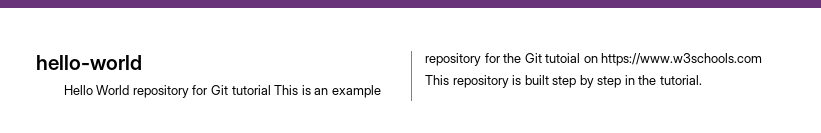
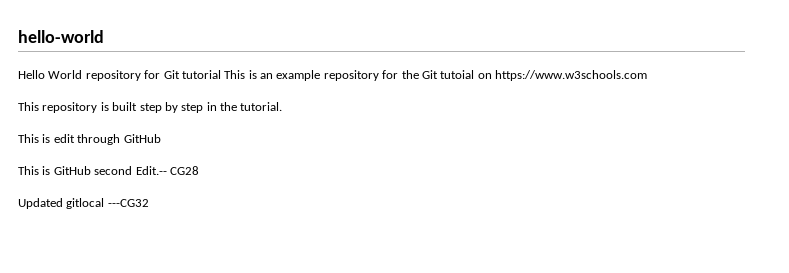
+ This is edit through GitHub
+ This is GitHub second Edit.-- CG28
+ Updated gitlocal ---CG32

